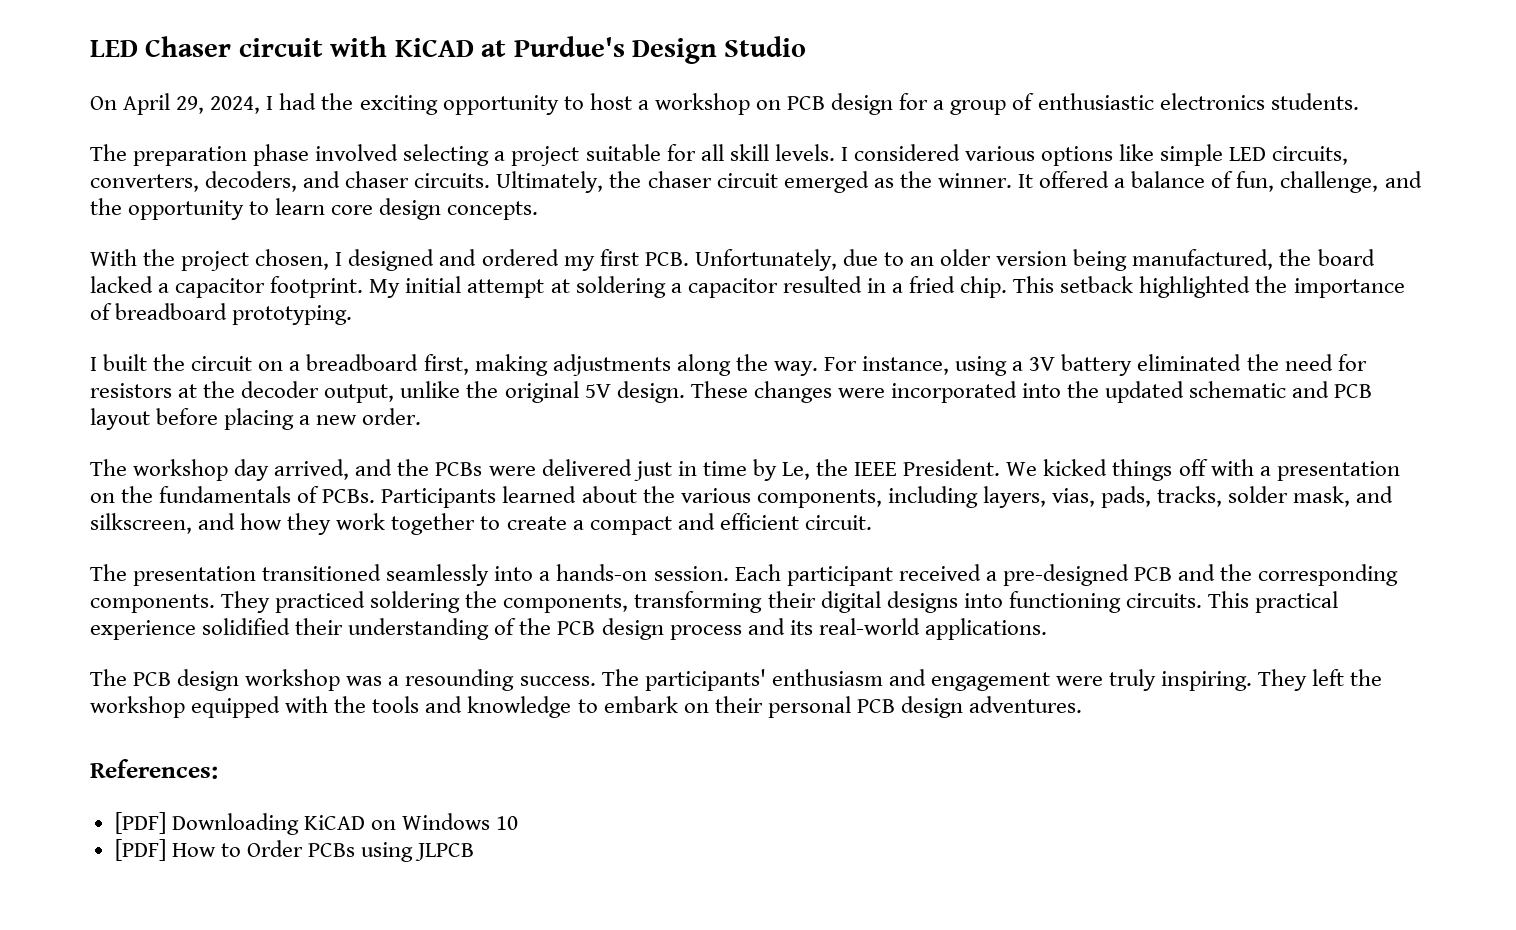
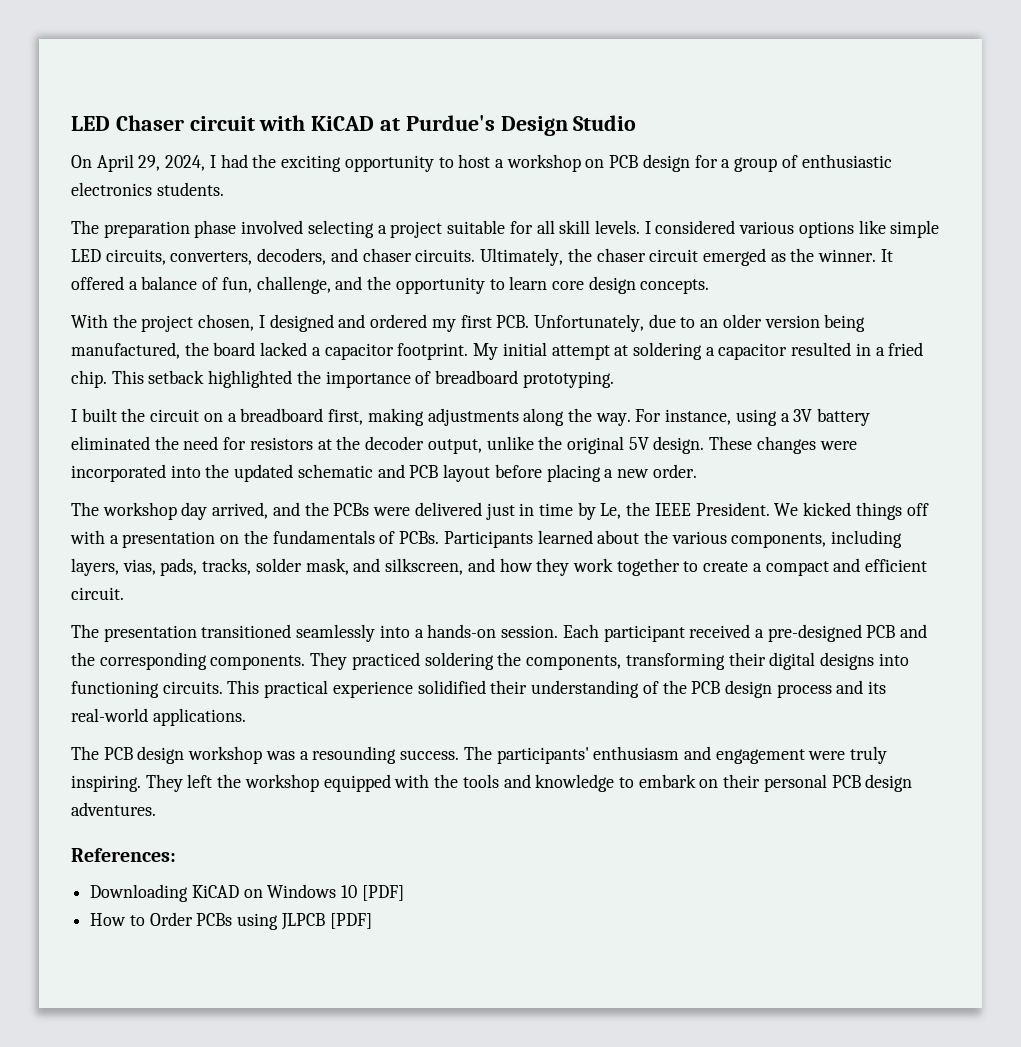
- [PDF] Downloading KiCAD on Windows 10
- [PDF] How to Order PCBs using JLPCB
+ Downloading KiCAD on Windows 10 [PDF]
+ How to Order PCBs using JLPCB [PDF]

